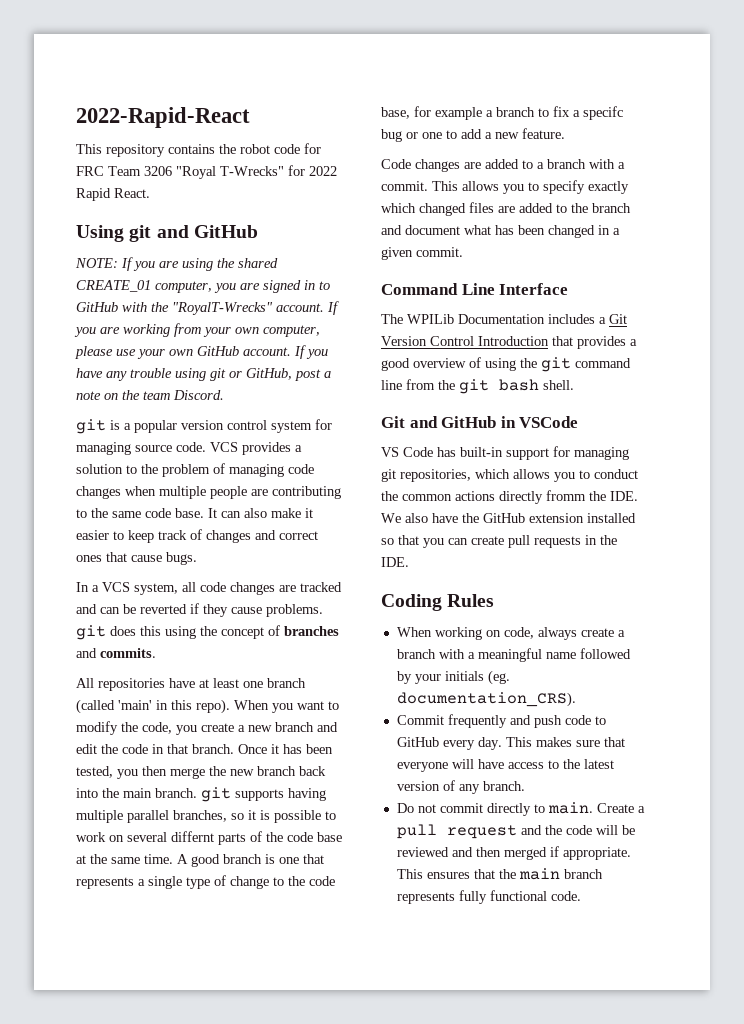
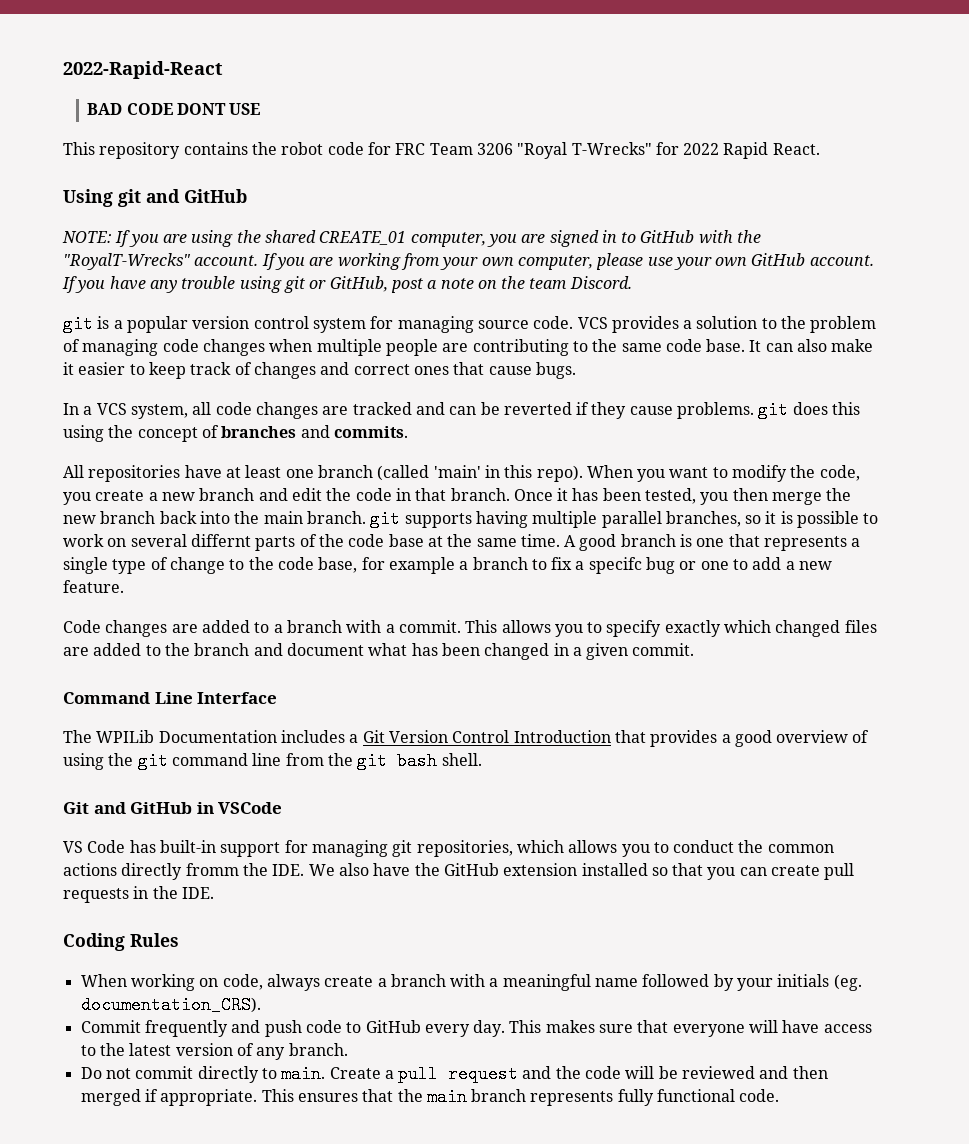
+ BAD CODE DONT USE

